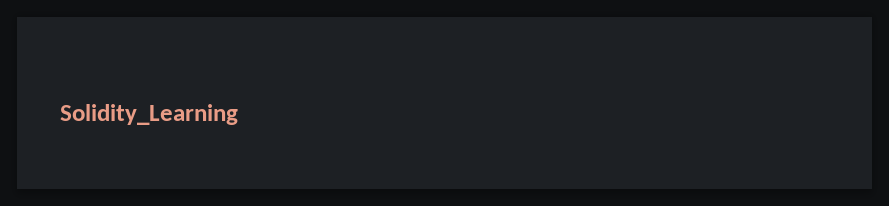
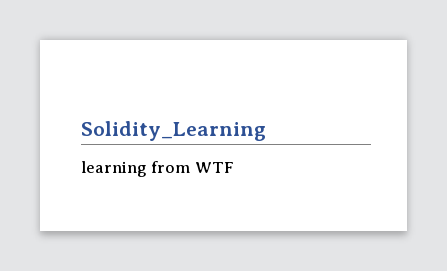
+ learning from WTF

